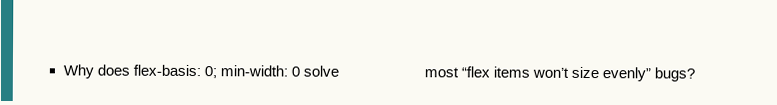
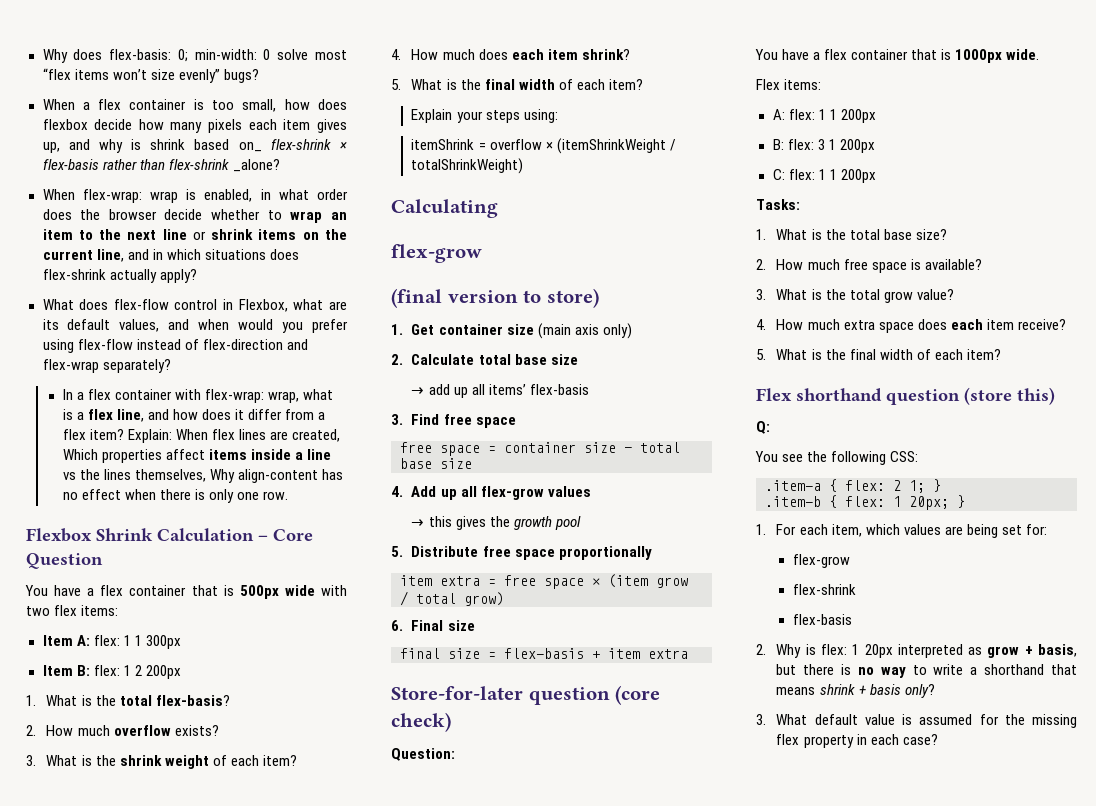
+ When a flex container is too small, how does flexbox decide how many pixels each item gives up, and why is shrink based on_ flex-shrink × flex-basis rather than flex-shrink _alone?
+ When flex-wrap: wrap is enabled, in what order does the browser decide whether to wrap an item to the next line or shrink items on the current line, and in which situations does flex-shrink actually apply?
+ What does flex-flow control in Flexbox, what are its default values, and when would you prefer using flex-flow instead of flex-direction and flex-wrap separately?
+ In a flex container with flex-wrap: wrap, what is a flex line, and how does it differ from a flex item? Explain: When flex lines are created, Which properties affect items inside a line vs the lines themselves, Why align-content has no effect when there is only one row.
+ Flexbox Shrink Calculation – Core Question
+ You have a flex container that is 500px wide with two flex items:
+ Item A: flex: 1 1 300px
+ Item B: flex: 1 2 200px
+ 1. What is the total flex-basis?
+ 2. How much overflow exists?
+ 3. What is the shrink weight of each item?
+ 4. How much does each item shrink?
+ 5. What is the final width of each item?
+ Explain your steps using:
+ itemShrink = overflow × (itemShrinkWeight / totalShrinkWeight)
+ Calculating
+ flex-grow
+ (final version to store)
+ 1. Get container size (main axis only)
+ 2. Calculate total base size
+ → add up all items’ flex-basis
+ 3. Find free space
+ free space = container size − total base size
+ 4. Add up all flex-grow values
+ → this gives the growth pool
+ 5. Distribute free space proportionally
+ item extra = free space × (item grow / total grow)
+ 6. Final size
+ final size = flex-basis + item extra
+ Store-for-later question (core check)
+ Question:
+ You have a flex container that is 1000px wide.
+ Flex items:
+ A: flex: 1 1 200px
+ B: flex: 3 1 200px
+ C: flex: 1 1 200px
+ Tasks:
+ 1. What is the total base size?
+ 2. How much free space is available?
+ 3. What is the total grow value?
+ 4. How much extra space does each item receive?
+ 5. What is the final width of each item?
+ Flex shorthand question (store this)
+ Q:
+ You see the following CSS:
+ .item-a { flex: 2 1; }
+ .item-b { flex: 1 20px; }
+ 1. For each item, which values are being set for:
+ flex-grow
+ flex-shrink
+ flex-basis
+ 2. Why is flex: 1 20px interpreted as grow + basis, but there is no way to write a shorthand that means shrink + basis only?
+ 3. What default value is assumed for the missing flex property in each case?

